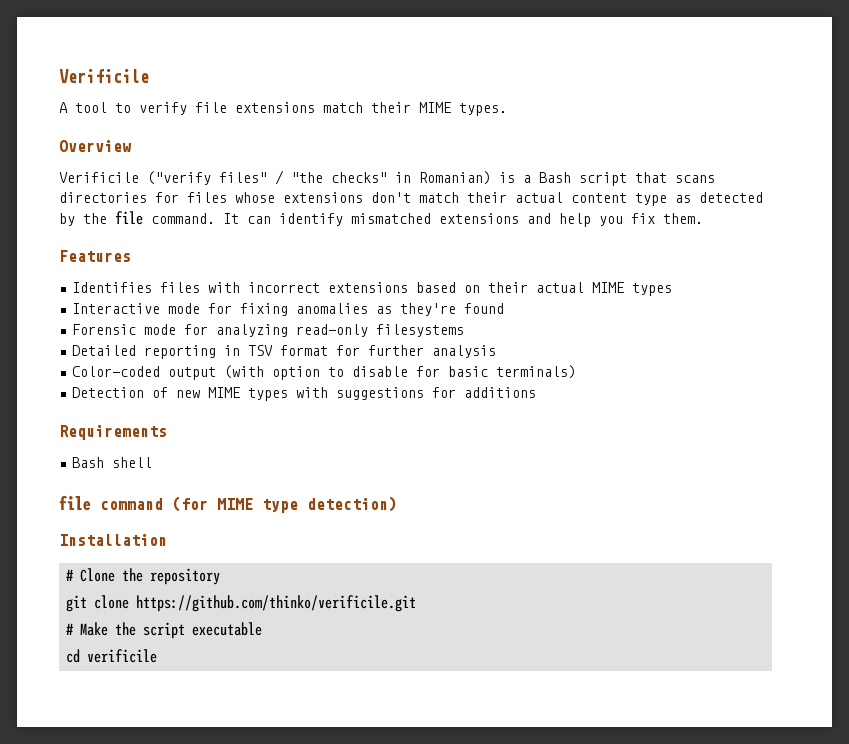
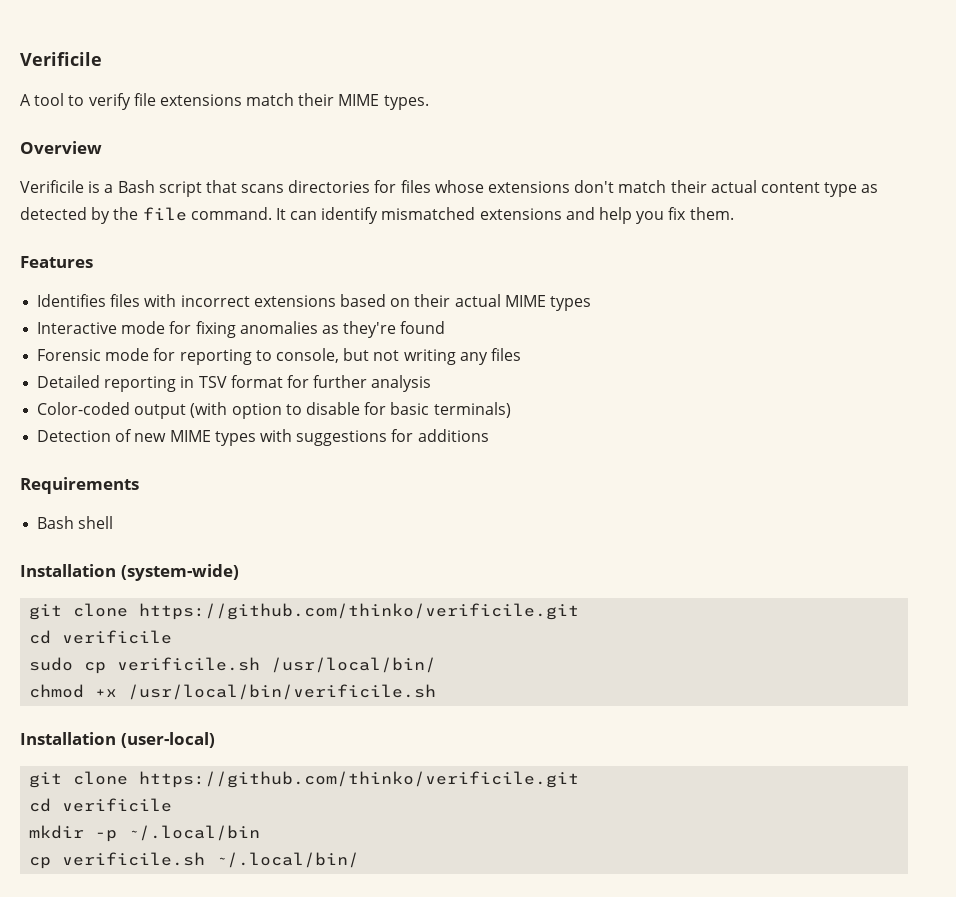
- Verificile ("verify files" / "the checks" in Romanian) is a Bash script that scans directories for files whose extensions don't match their actual content type as detected by the file command.
+ Verificile is a Bash script that scans directories for files whose extensions don't match their actual content type as detected by the file command.
- Forensic mode for analyzing read-only filesystems
+ Forensic mode for reporting to console, but not writing any files
- file command (for MIME type detection)
- Installation
- # Clone the repository
+ Installation (system-wide)
  git clone https://github.com/thinko/verificile.git
- # Make the script executable
  cd verificile
+ sudo cp verificile.sh /usr/local/bin/
+ chmod +x /usr/local/bin/verificile.sh
+ Installation (user-local)
+ git clone https://github.com/thinko/verificile.git
+ cd verificile
+ mkdir -p ~/.local/bin
+ cp verificile.sh ~/.local/bin/

